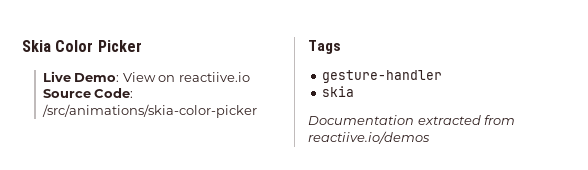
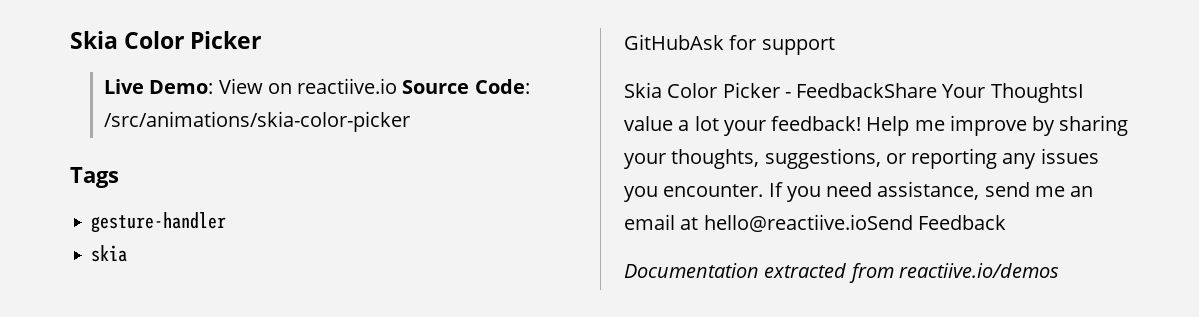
+ GitHubAsk for support
+ Skia Color Picker - FeedbackShare Your ThoughtsI value a lot your feedback! Help me improve by sharing your thoughts, suggestions, or reporting any issues you encounter. If you need assistance, send me an email at hello@reactiive.ioSend Feedback

